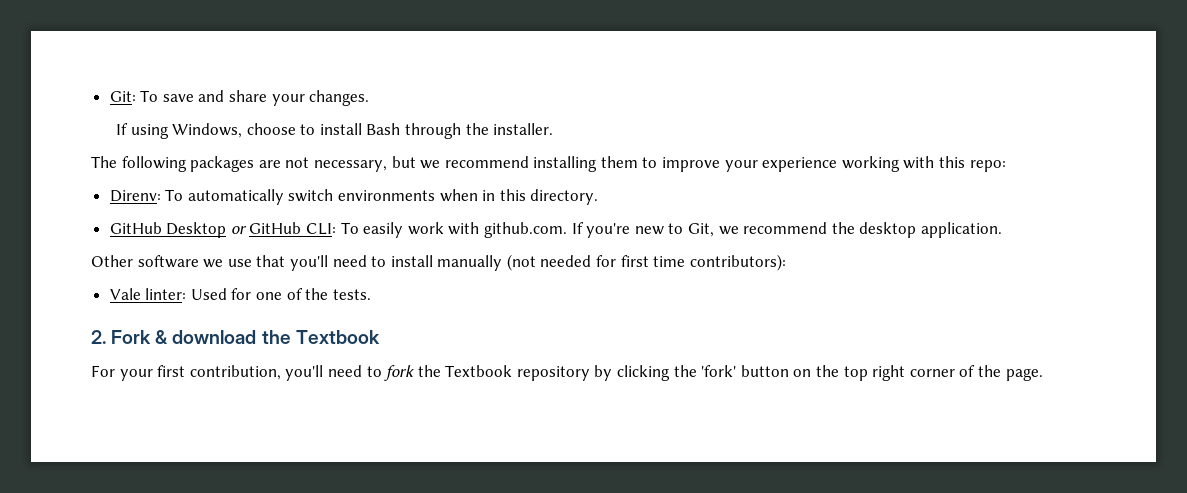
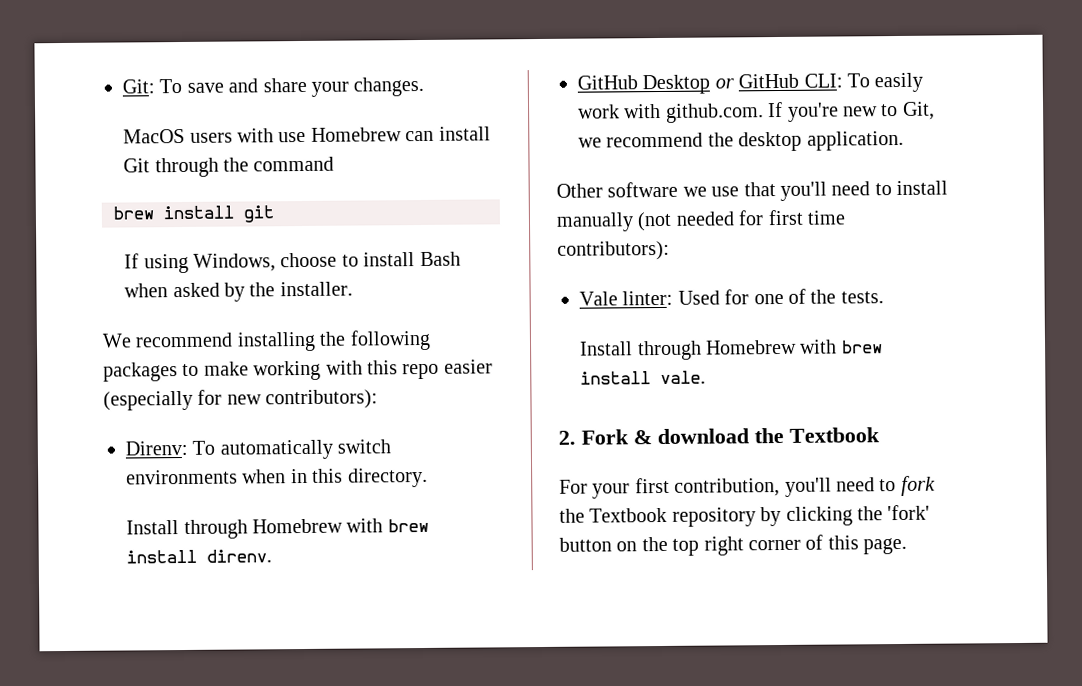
+ MacOS users with use Homebrew can install Git through the command
+ brew install git
- If using Windows, choose to install Bash through the installer.
+ If using Windows, choose to install Bash when asked by the installer.
- The following packages are not necessary, but we recommend installing them to improve your experience working with this repo:
+ We recommend installing the following packages to make working with this repo easier (especially for new contributors):
+ Install through Homebrew with brew install direnv.
+ Install through Homebrew with brew install vale.
- For your first contribution, you'll need to fork the Textbook repository by clicking the 'fork' button on the top right corner of the page.
+ For your first contribution, you'll need to fork the Textbook repository by clicking the 'fork' button on the top right corner of this page.

